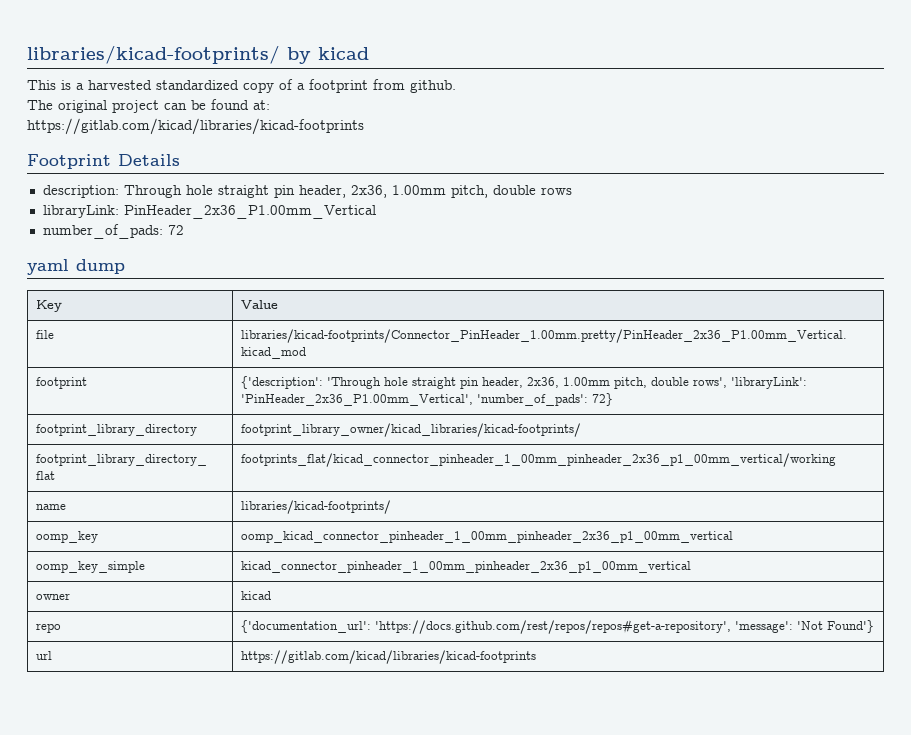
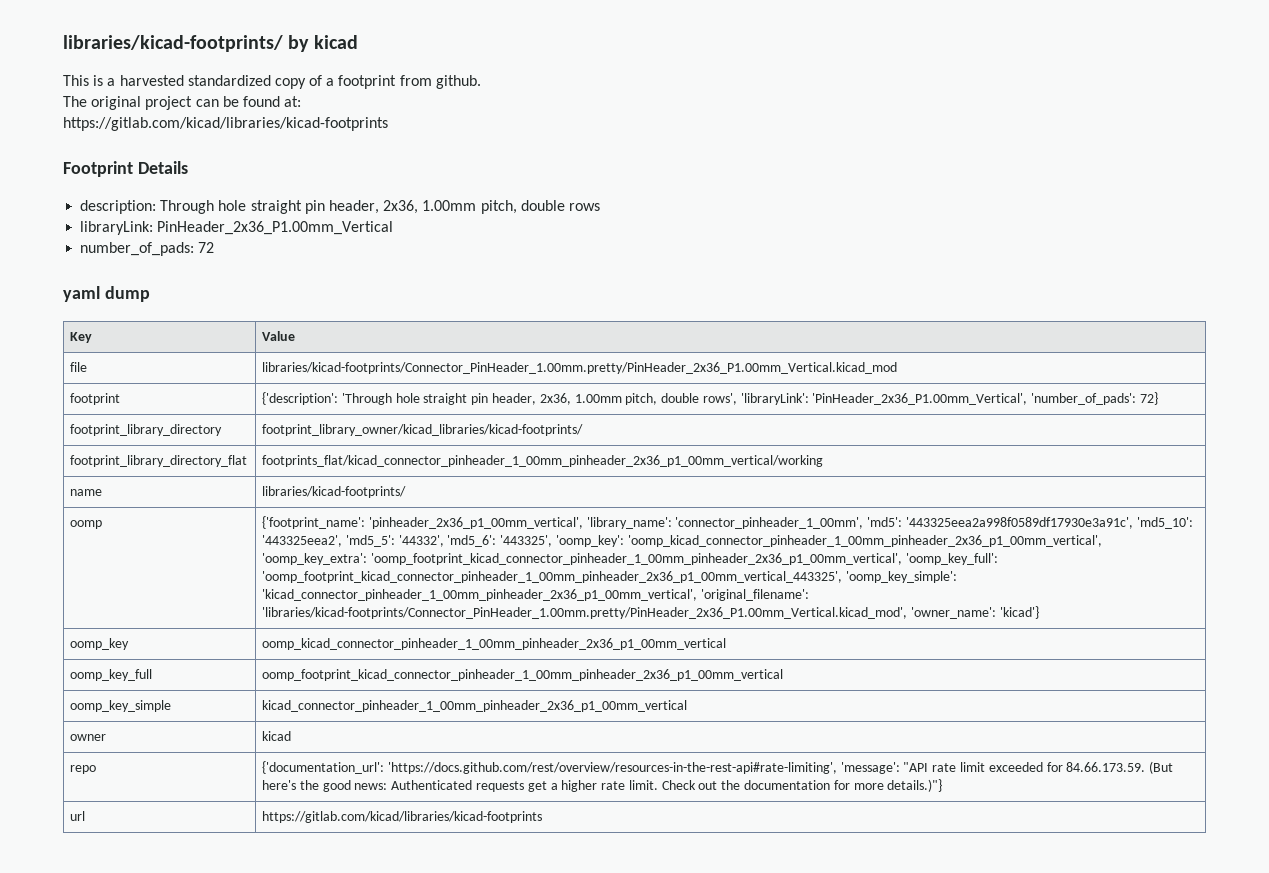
+ oomp | {'footprint_name': 'pinheader_2x36_p1_00mm_vertical', 'library_name': 'connector_pinheader_1_00mm', 'md5': '443325eea2a998f0589df17930e3a91c', 'md5_10': '443325eea2', 'md5_5': '44332', 'md5_6': '443325', 'oomp_key': 'oomp_kicad_connector_pinheader_1_00mm_pinheader_2x36_p1_00mm_vertical', 'oomp_key_extra': 'oomp_footprint_kicad_connector_pinheader_1_00mm_pinheader_2x36_p1_00mm_vertical', 'oomp_key_full': 'oomp_footprint_kicad_connector_pinheader_1_00mm_pinheader_2x36_p1_00mm_vertical_443325', 'oomp_key_simple': 'kicad_connector_pinheader_1_00mm_pinheader_2x36_p1_00mm_vertical', 'original_filename': 'libraries/kicad-footprints/Connector_PinHeader_1.00mm.pretty/PinHeader_2x36_P1.00mm_Vertical.kicad_mod', 'owner_name': 'kicad'}
+ oomp_key_full | oomp_footprint_kicad_connector_pinheader_1_00mm_pinheader_2x36_p1_00mm_vertical
- repo | {'documentation_url': 'https://docs.github.com/rest/repos/repos#get-a-repository', 'message': 'Not Found'}
+ repo | {'documentation_url': 'https://docs.github.com/rest/overview/resources-in-the-rest-api#rate-limiting', 'message': "API rate limit exceeded for 84.66.173.59. (But here's the good news: Authenticated requests get a higher rate limit. Check out the documentation for more details.)"}

